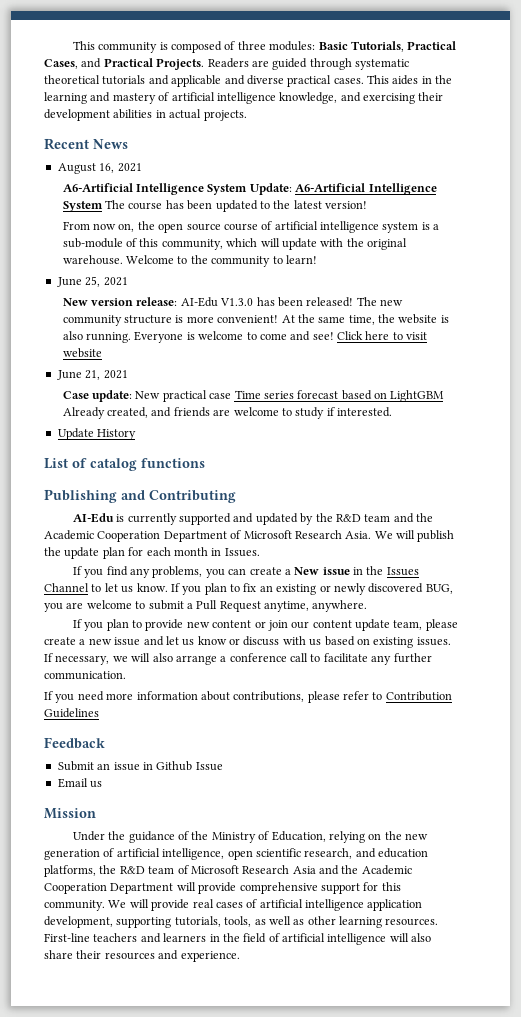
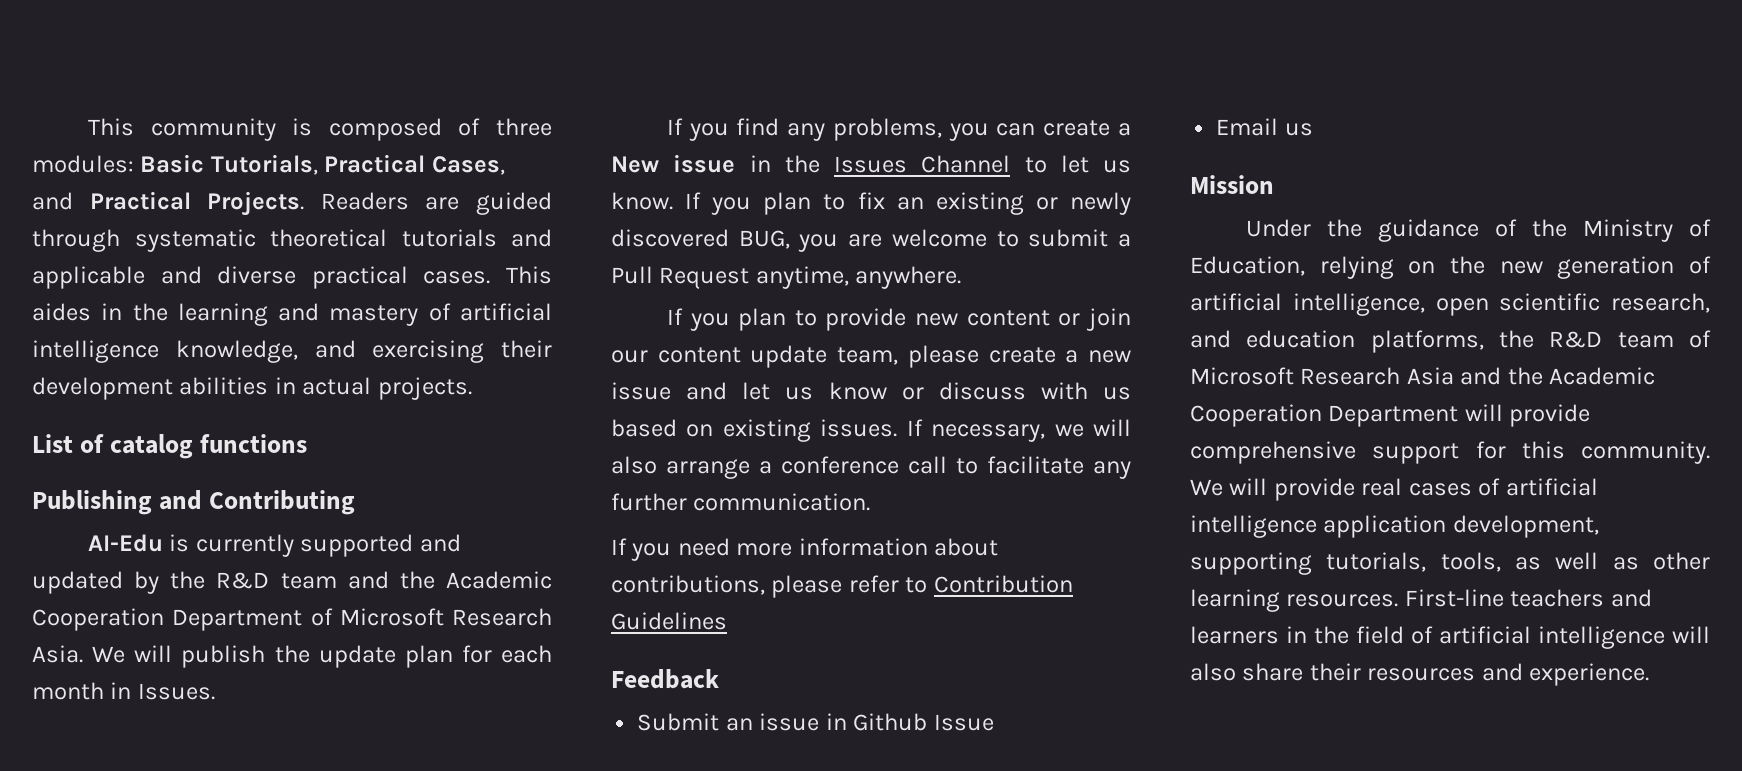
- Recent News
- August 16, 2021
- A6-Artificial Intelligence System Update: A6-Artificial Intelligence System The course has been updated to the latest version!
- From now on, the open source course of artificial intelligence system is a sub-module of this community, which will update with the original warehouse. Welcome to the community to learn!
- June 25, 2021
- New version release: AI-Edu V1.3.0 has been released! The new community structure is more convenient! At the same time, the website is also running. Everyone is welcome to come and see! Click here to visit website
- June 21, 2021
- Case update: New practical case Time series forecast based on LightGBM Already created, and friends are welcome to study if interested.
- Update History

